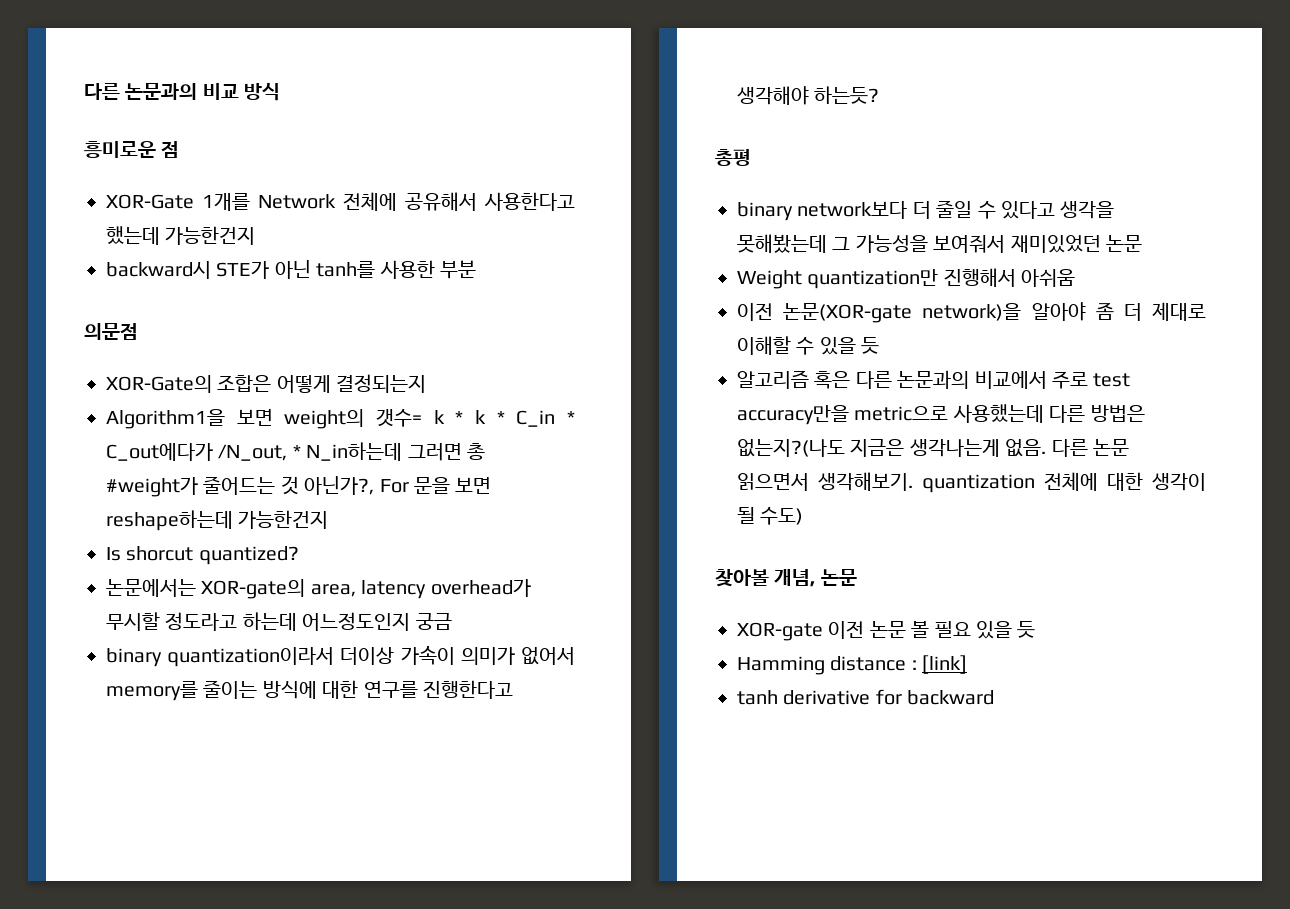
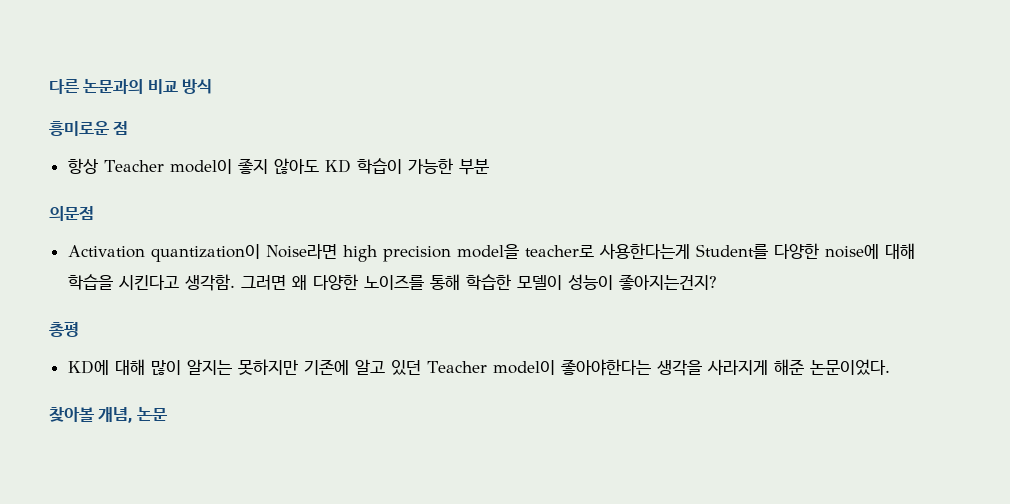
- XOR-Gate 1개를 Network 전체에 공유해서 사용한다고 했는데 가능한건지
- backward시 STE가 아닌 tanh를 사용한 부분
+ 항상 Teacher model이 좋지 않아도 KD 학습이 가능한 부분
  의문점
- XOR-Gate의 조합은 어떻게 결정되는지
- Algorithm1을 보면 weight의 갯수= k * k * C_in * C_out에다가 /N_out, * N_in하는데 그러면 총 #weight가 줄어드는 것 아닌가?, For 문을 보면 reshape하는데 가능한건지
- Is shorcut quantized?
- 논문에서는 XOR-gate의 area, latency overhead가 무시할 정도라고 하는데 어느정도인지 궁금
- binary quantization이라서 더이상 가속이 의미가 없어서 memory를 줄이는 방식에 대한 연구를 진행한다고 생각해야 하는듯?
+ Activation quantization이 Noise라면 high precision model을 teacher로 사용한다는게 Student를 다양한 noise에 대해 학습을 시킨다고 생각함. 그러면 왜 다양한 노이즈를 통해 학습한 모델이 성능이 좋아지는건지?
  총평
- binary network보다 더 줄일 수 있다고 생각을 못해봤는데 그 가능성을 보여줘서 재미있었던 논문
- Weight quantization만 진행해서 아쉬움
- 이전 논문(XOR-gate network)을 알아야 좀 더 제대로 이해할 수 있을 듯
- 알고리즘 혹은 다른 논문과의 비교에서 주로 test accuracy만을 metric으로 사용했는데 다른 방법은 없는지?(나도 지금은 생각나는게 없음. 다른 논문 읽으면서 생각해보기. quantization 전체에 대한 생각이 될 수도)
+ KD에 대해 많이 알지는 못하지만 기존에 알고 있던 Teacher model이 좋아야한다는 생각을 사라지게 해준 논문이었다.
  찾아볼 개념, 논문
- XOR-gate 이전 논문 볼 필요 있을 듯
- Hamming distance : [link]
- tanh derivative for backward

